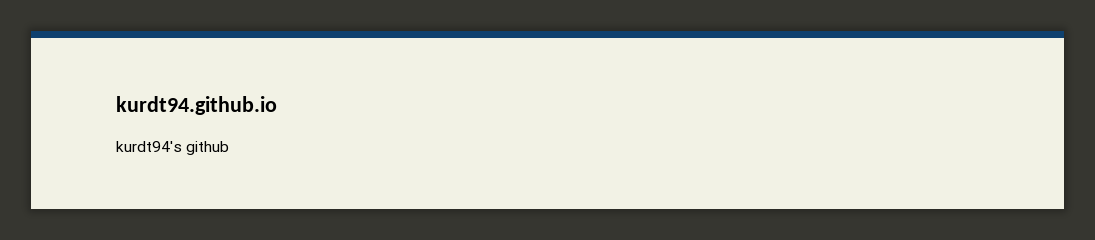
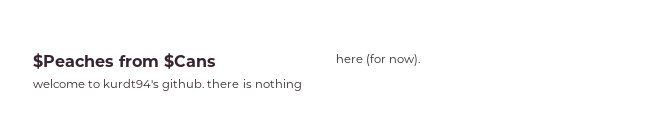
- kurdt94.github.io
- kurdt94's github
+ $Peaches from $Cans
+ welcome to kurdt94's github. there is nothing here (for now).

